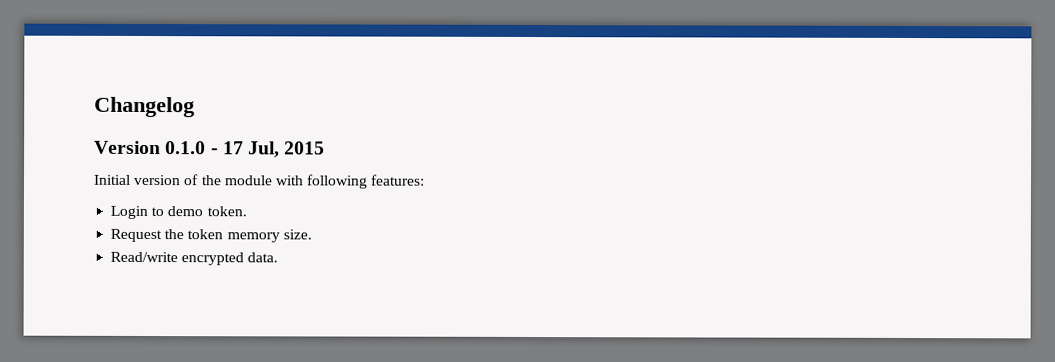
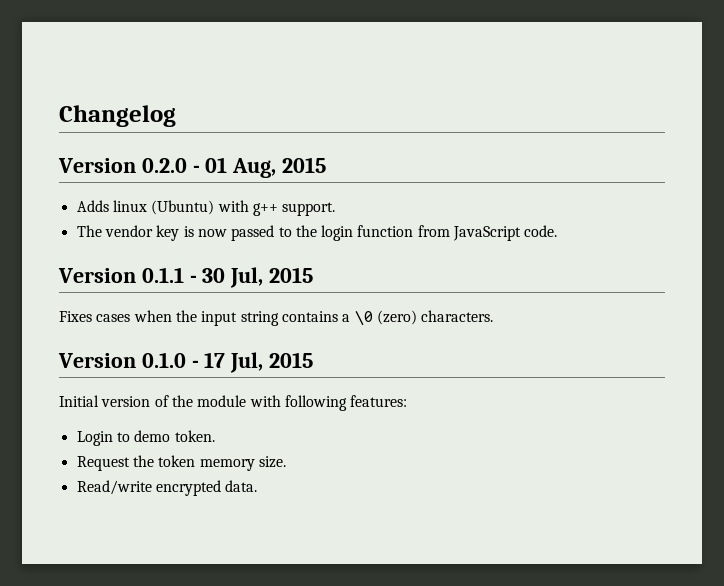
+ Version 0.2.0 - 01 Aug, 2015
+ Adds linux (Ubuntu) with g++ support.
+ The vendor key is now passed to the login function from JavaScript code.
+ Version 0.1.1 - 30 Jul, 2015
+ Fixes cases when the input string contains a \0 (zero) characters.

